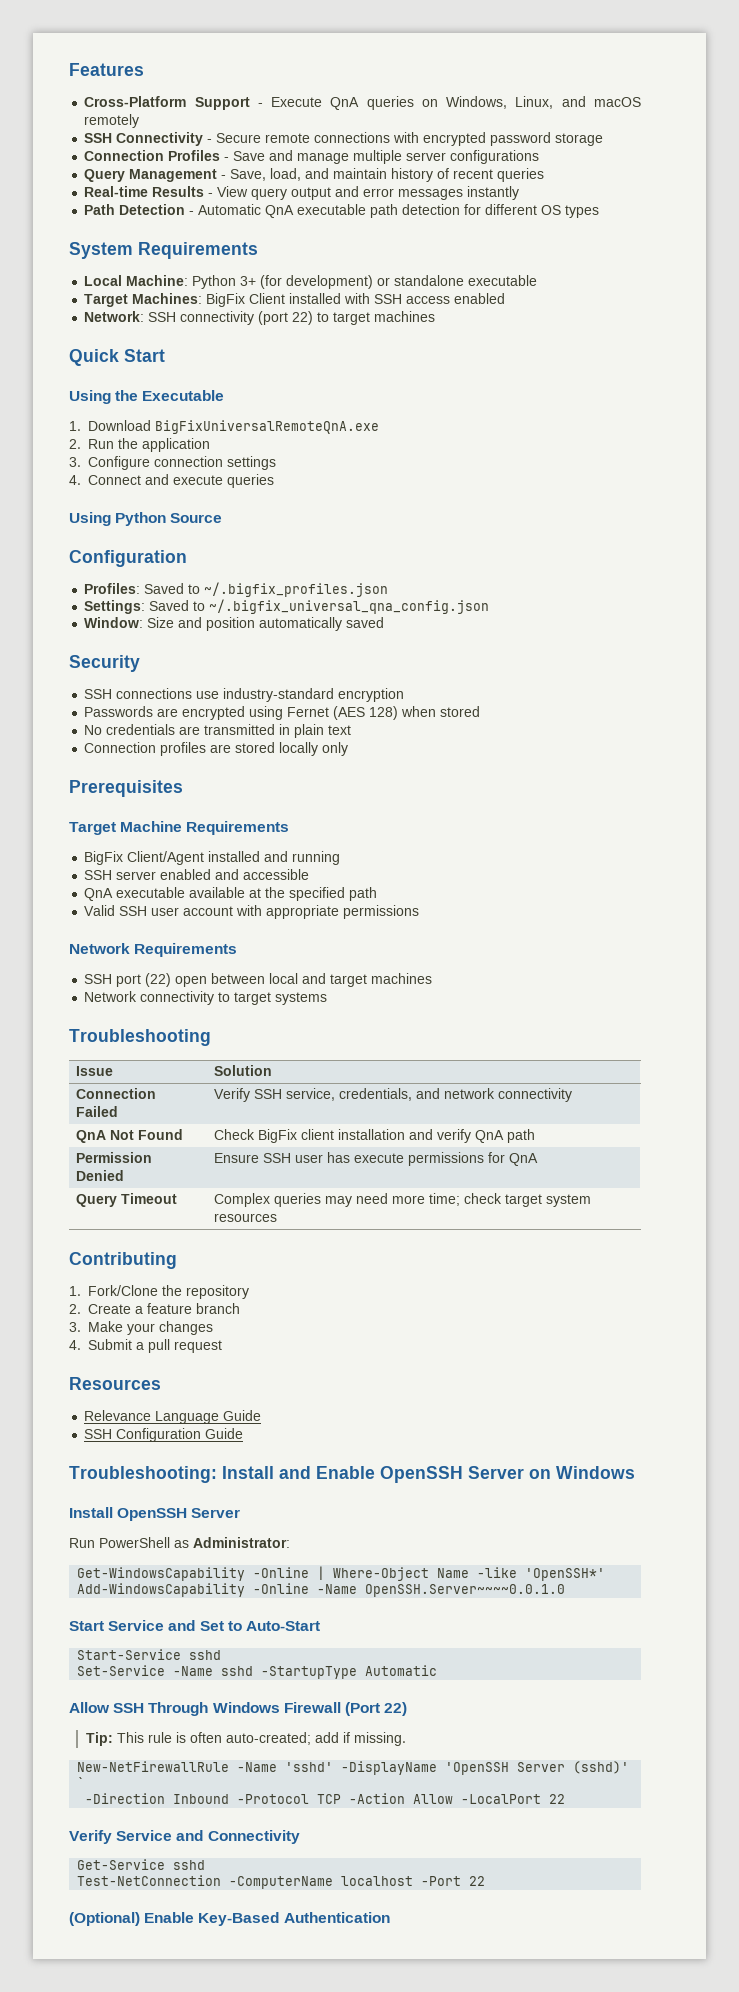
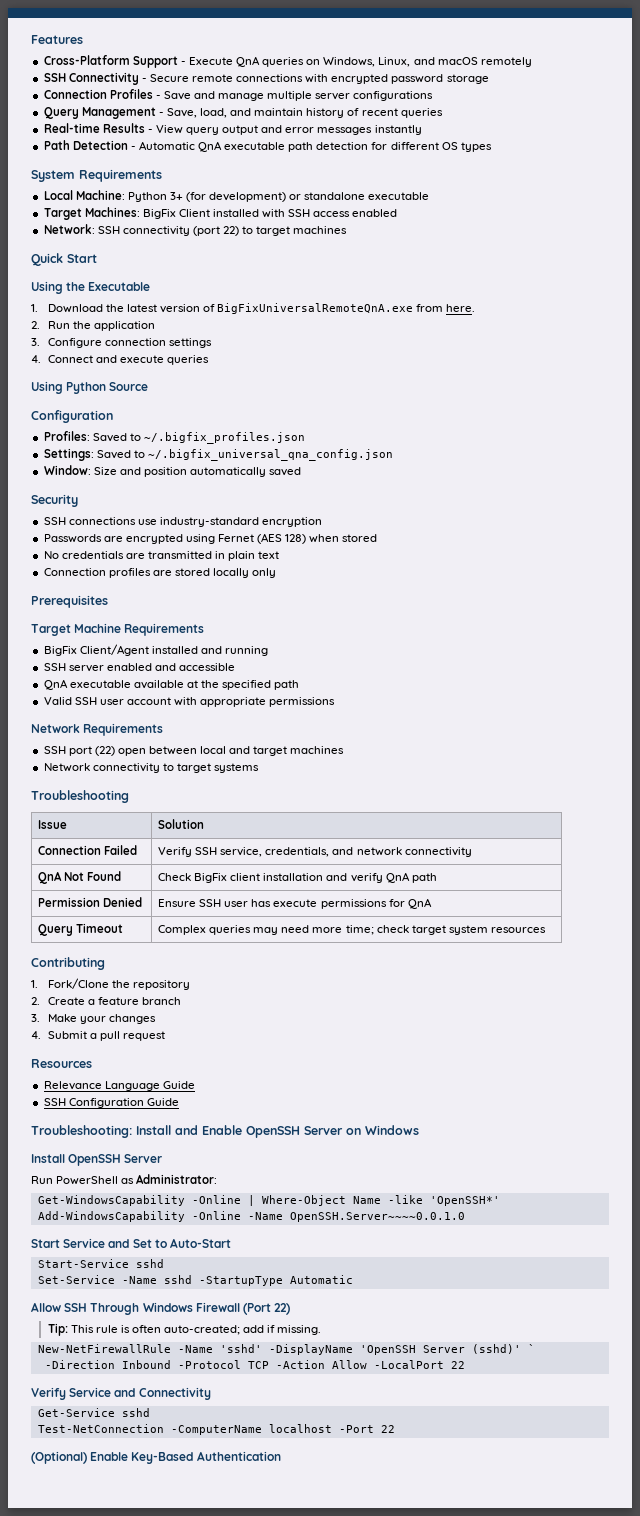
- 1. Download BigFixUniversalRemoteQnA.exe
+ 1. Download the latest version of BigFixUniversalRemoteQnA.exe from here.

